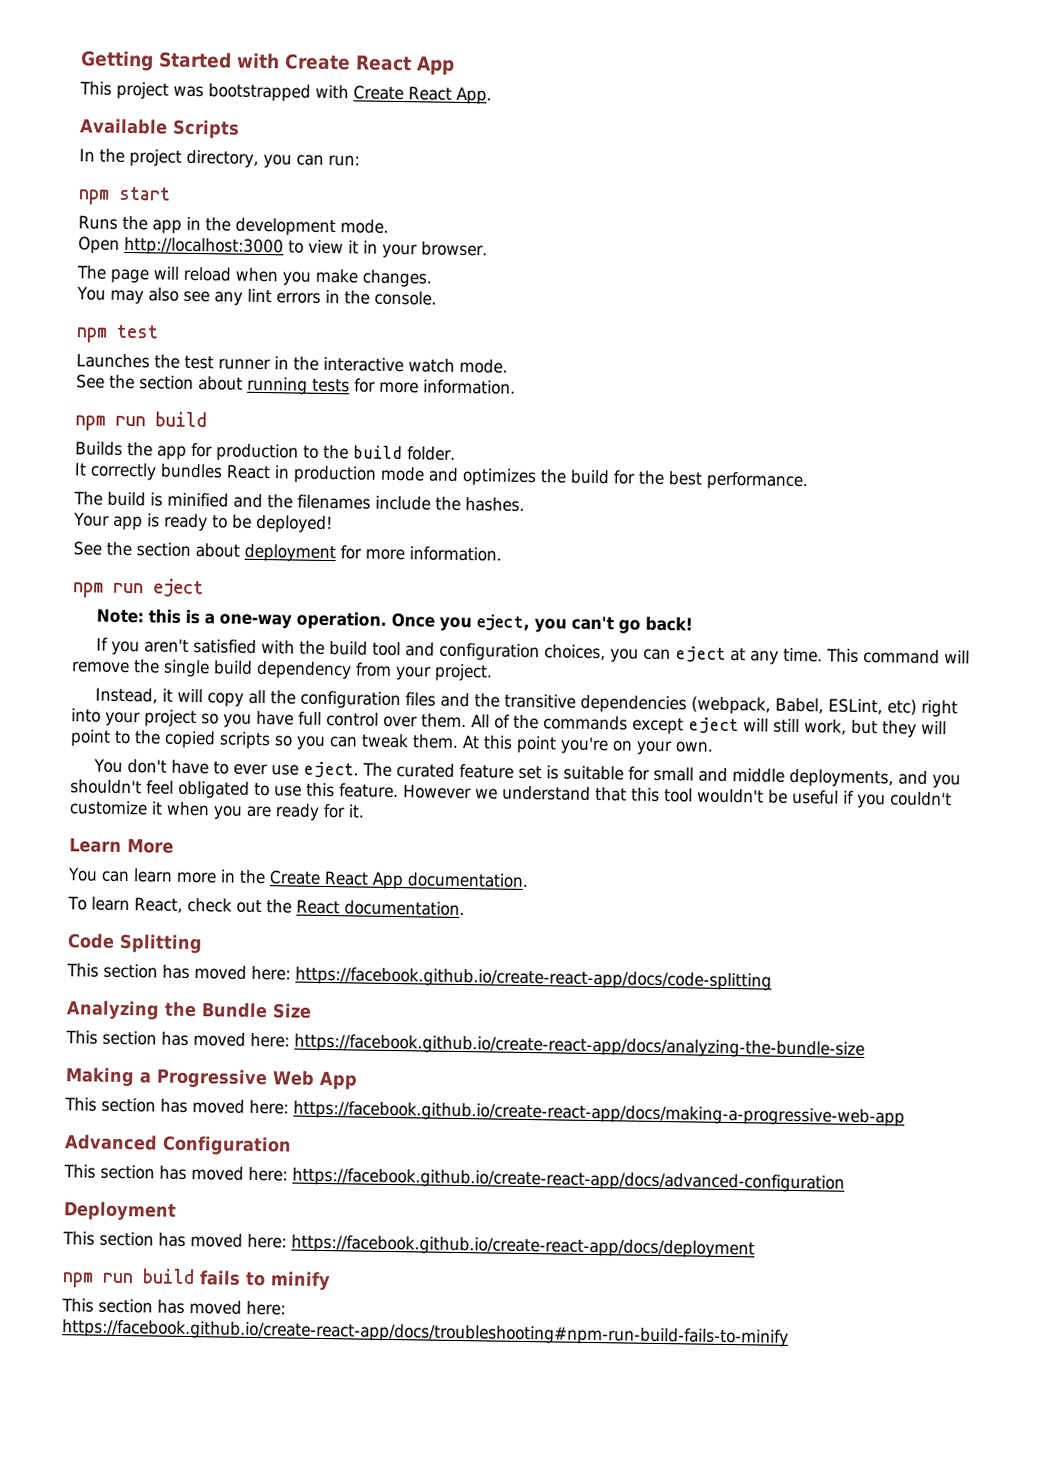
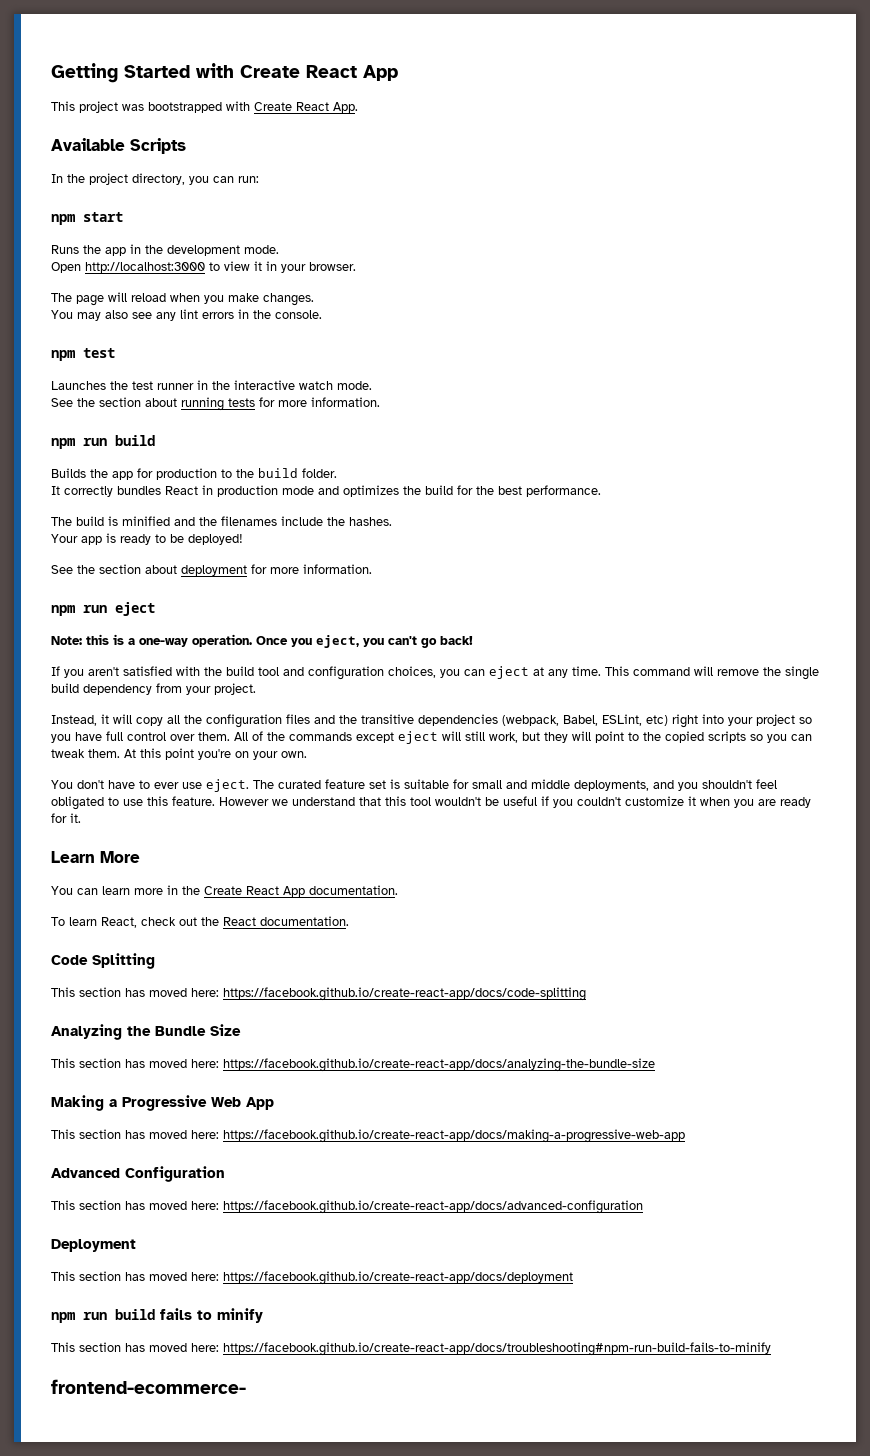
+ frontend-ecommerce-

